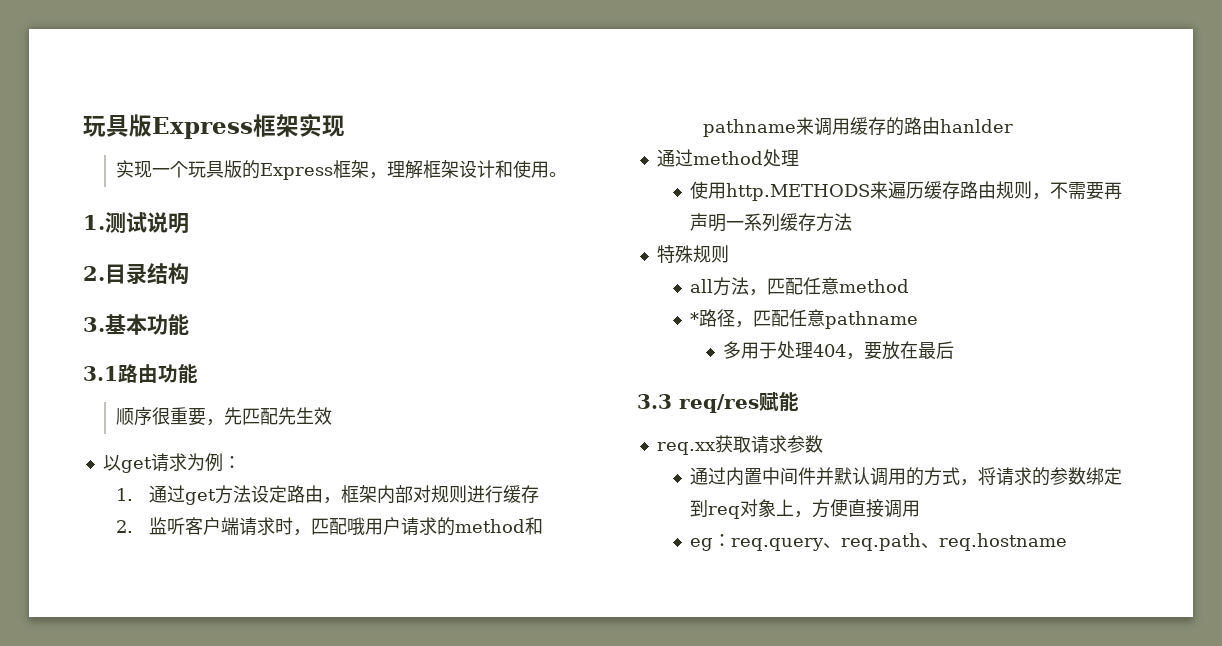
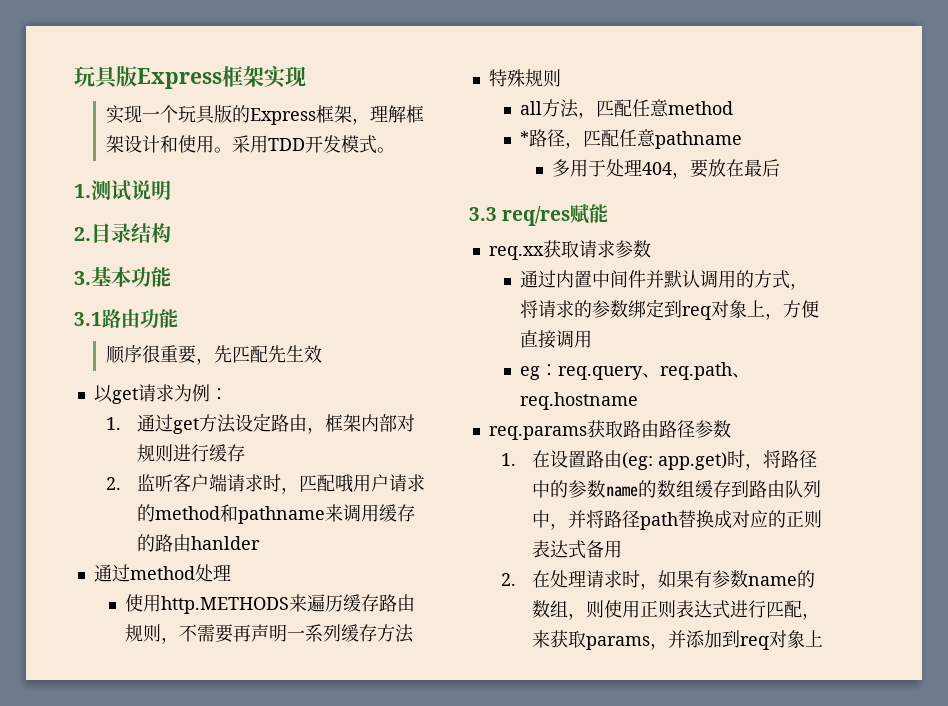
+ 采用TDD开发模式。
+ req.params获取路由路径参数
+ 1.在设置路由(eg: app.get)时，将路径中的参数name的数组缓存到路由队列中，并将路径path替换成对应的正则表达式备用
+ 2.在处理请求时，如果有参数name的数组，则使用正则表达式进行匹配，来获取params，并添加到req对象上

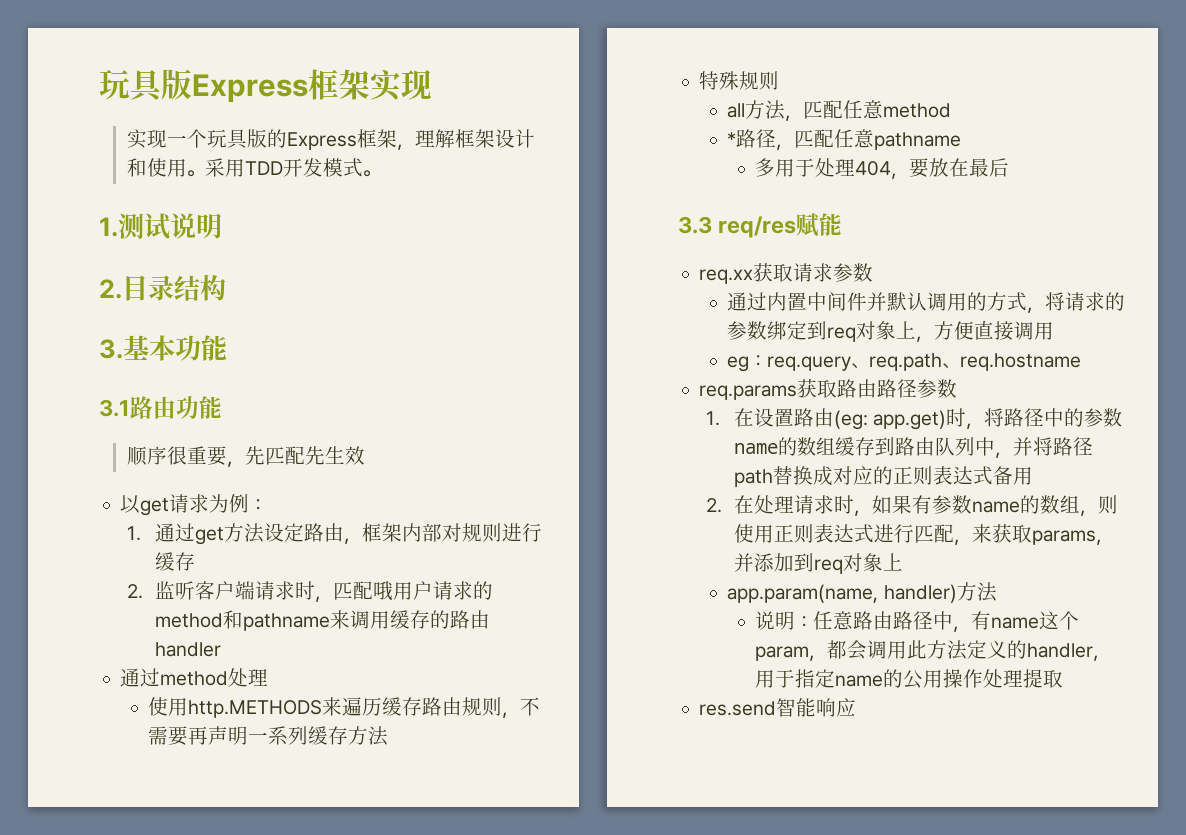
- 2.监听客户端请求时，匹配哦用户请求的method和pathname来调用缓存的路由hanlder
+ 2.监听客户端请求时，匹配哦用户请求的method和pathname来调用缓存的路由handler
+ app.param(name, handler)方法
+ 说明：任意路由路径中，有name这个param，都会调用此方法定义的handler，用于指定name的公用操作处理提取
+ res.send智能响应

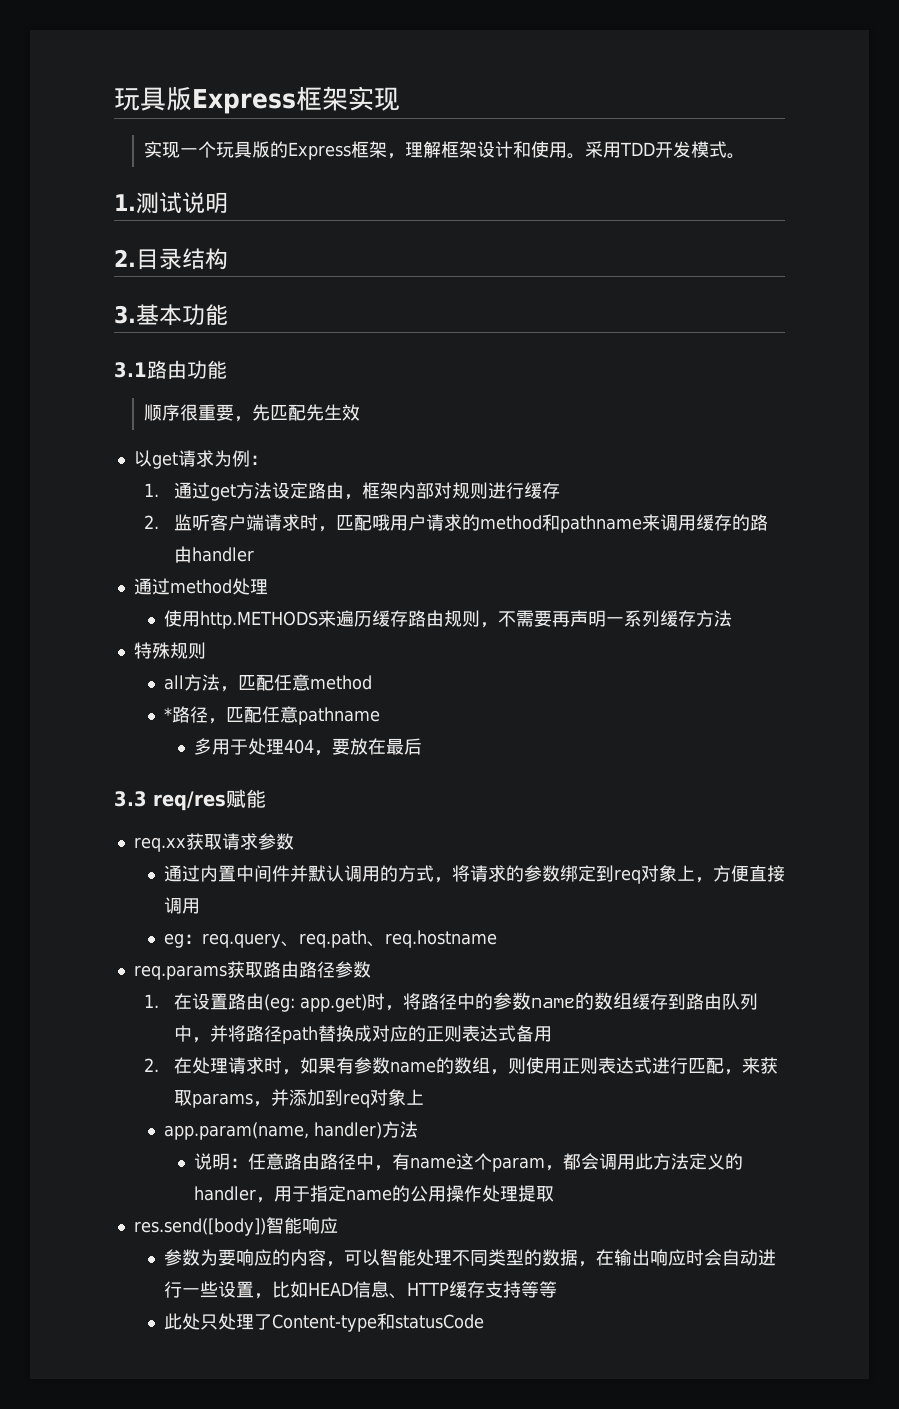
- res.send智能响应
+ res.send([body])智能响应
+ 参数为要响应的内容，可以智能处理不同类型的数据，在输出响应时会自动进行一些设置，比如HEAD信息、HTTP缓存支持等等
+ 此处只处理了Content-type和statusCode

